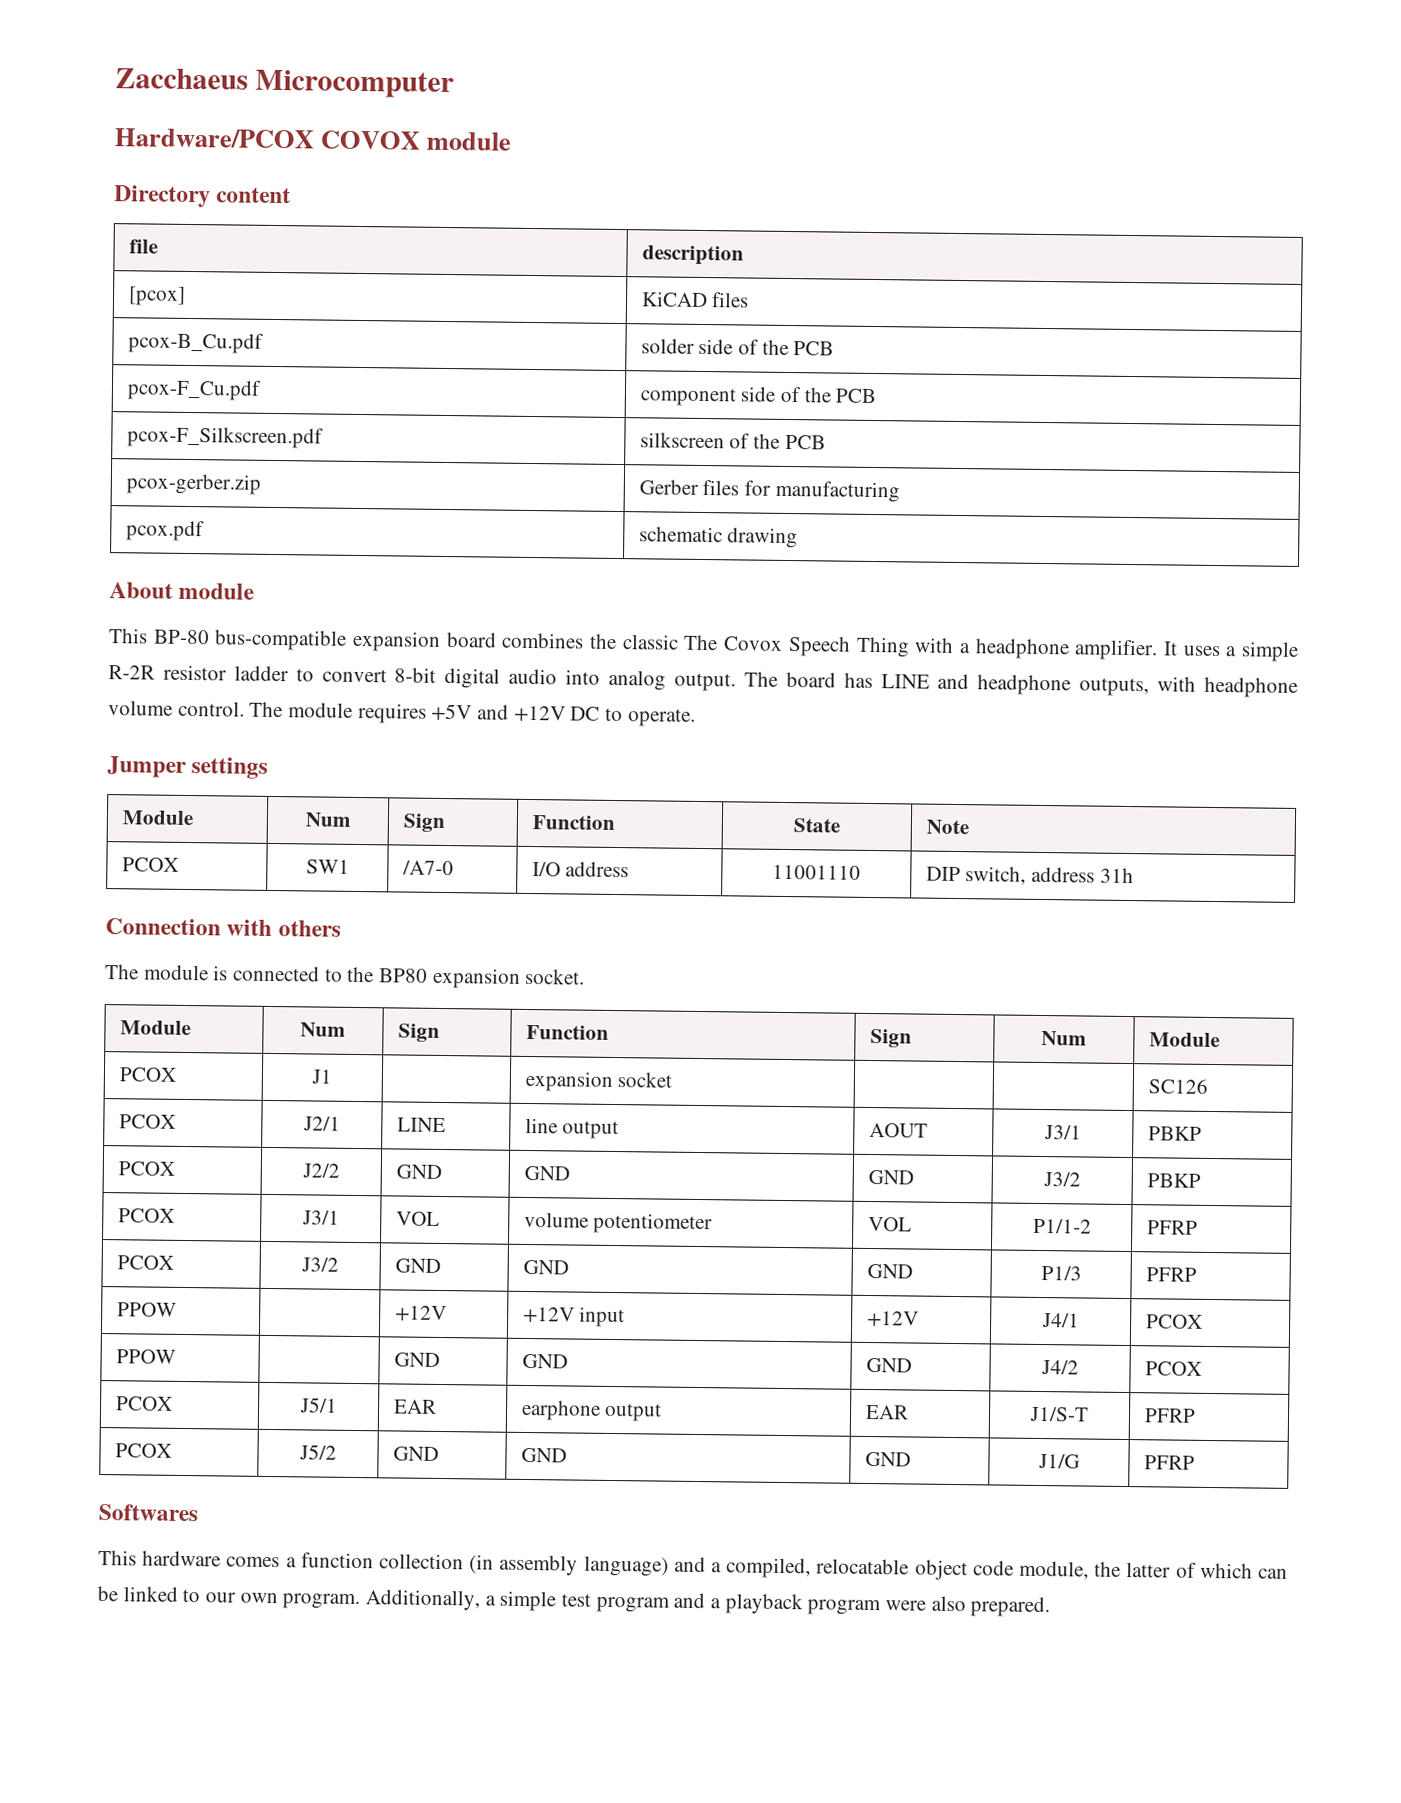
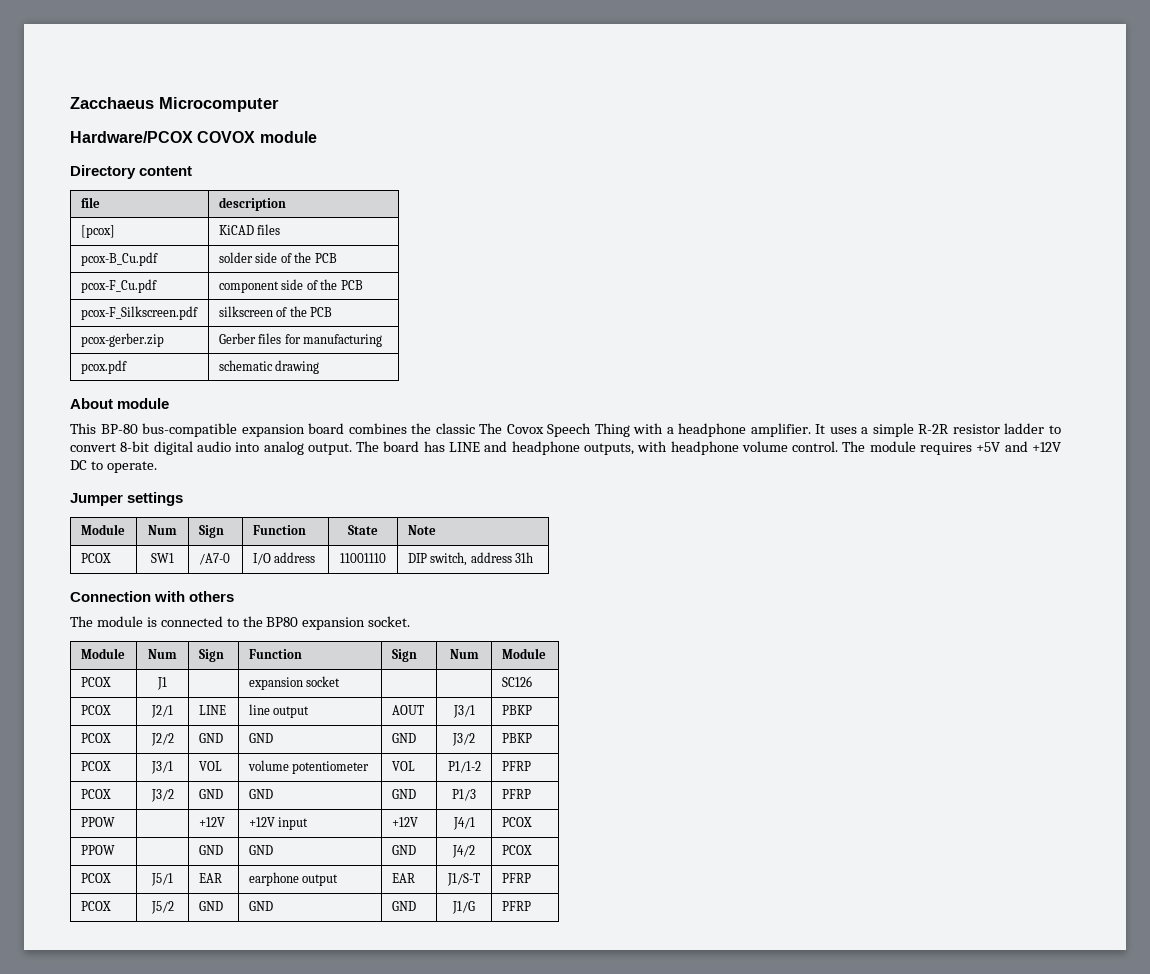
- Softwares
- This hardware comes a function collection (in assembly language) and a compiled, relocatable object code module, the latter of which can be linked to our own program. Additionally, a simple test program and a playback program were also prepared.

